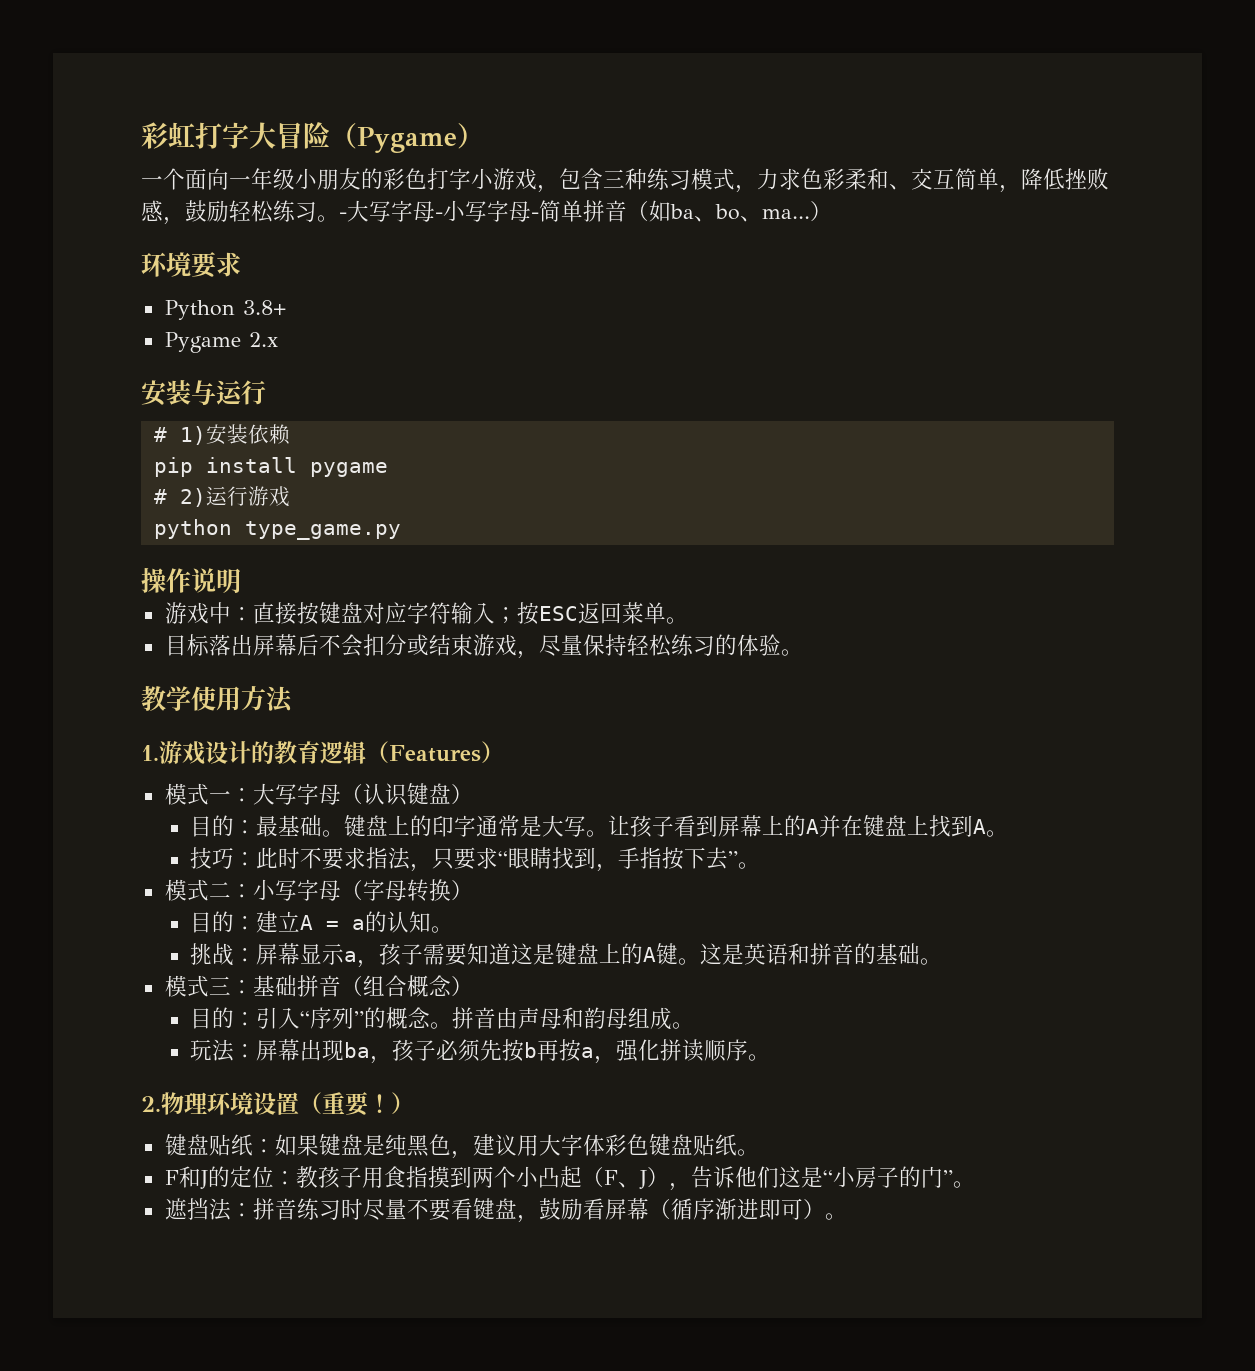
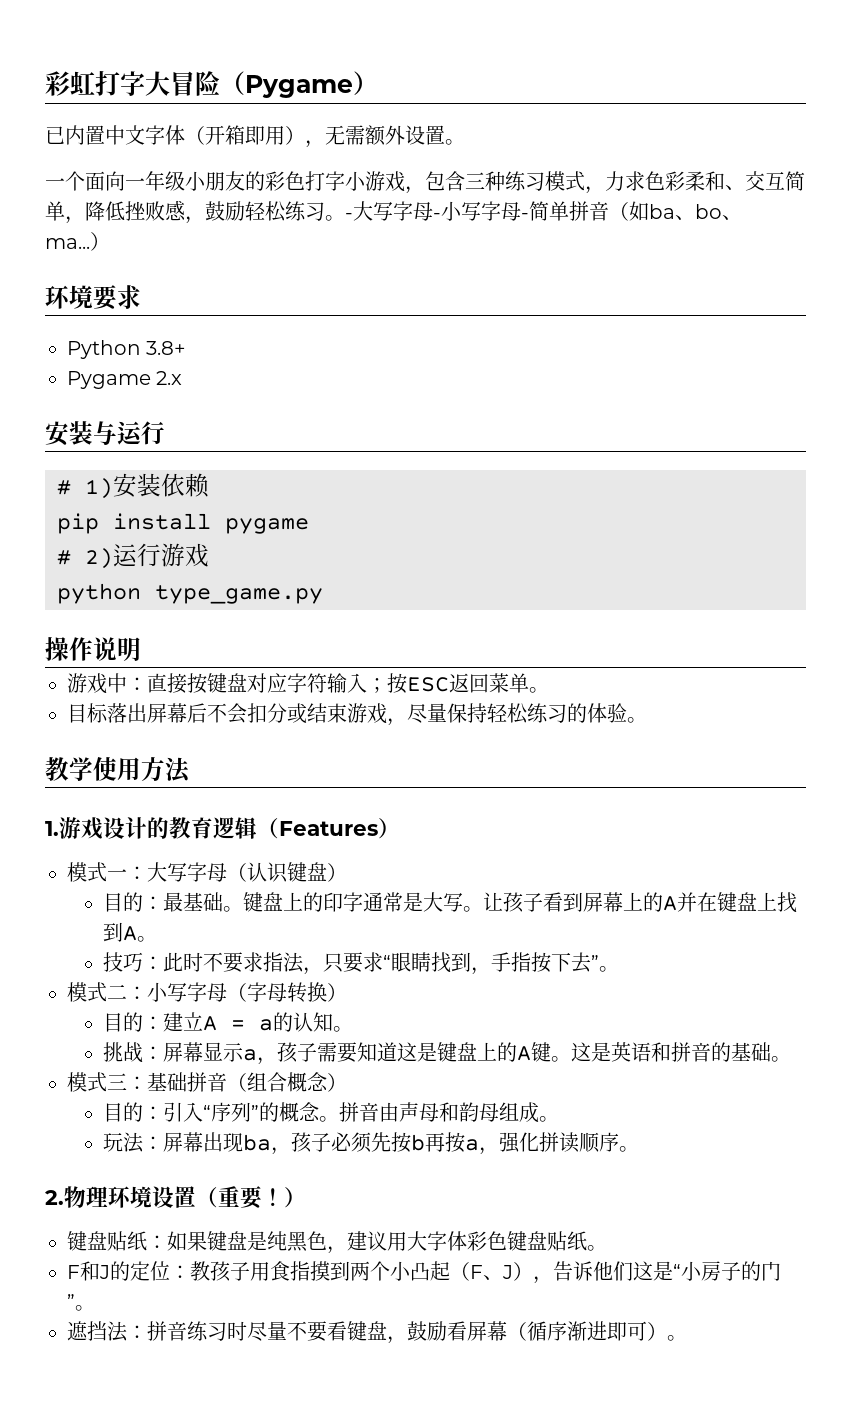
+ 已内置中文字体（开箱即用），无需额外设置。

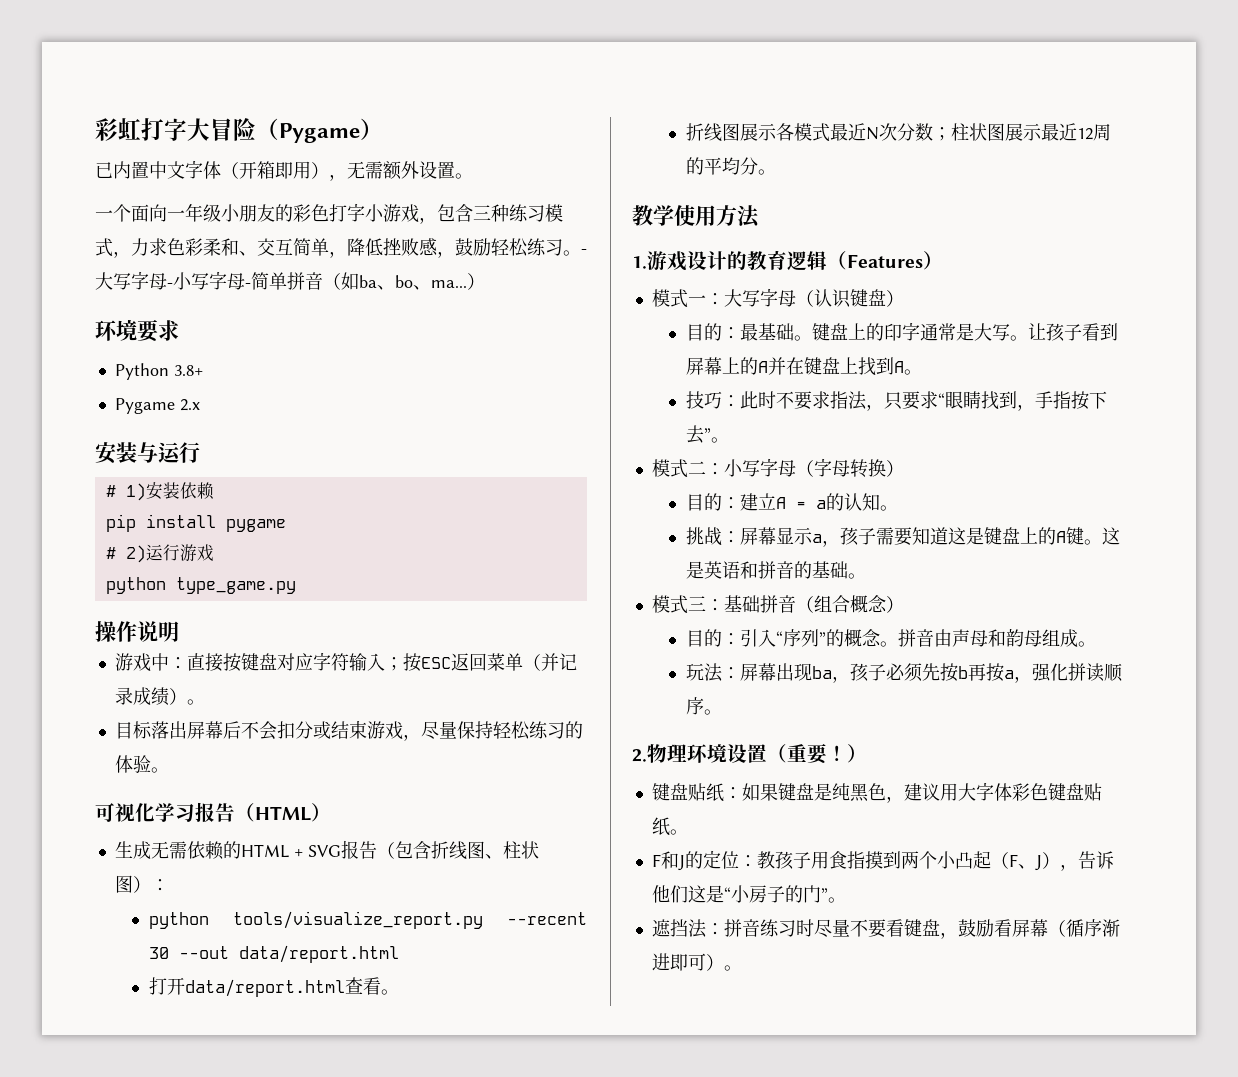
- 游戏中：直接按键盘对应字符输入；按ESC返回菜单。
+ 游戏中：直接按键盘对应字符输入；按ESC返回菜单（并记录成绩）。
+ 可视化学习报告（HTML）
+ 生成无需依赖的HTML + SVG报告（包含折线图、柱状图）：
+ python tools/visualize_report.py --recent 30 --out data/report.html
+ 打开data/report.html查看。
+ 折线图展示各模式最近N次分数；柱状图展示最近12周的平均分。

